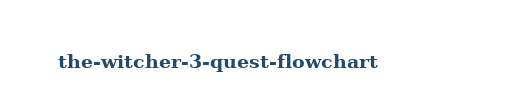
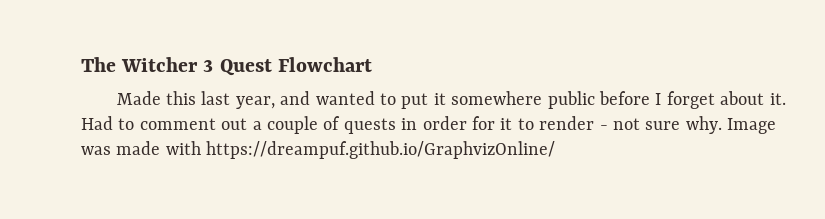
- the-witcher-3-quest-flowchart
+ The Witcher 3 Quest Flowchart
+ Made this last year, and wanted to put it somewhere public before I forget about it. Had to comment out a couple of quests in order for it to render - not sure why. Image was made with https://dreampuf.github.io/GraphvizOnline/

